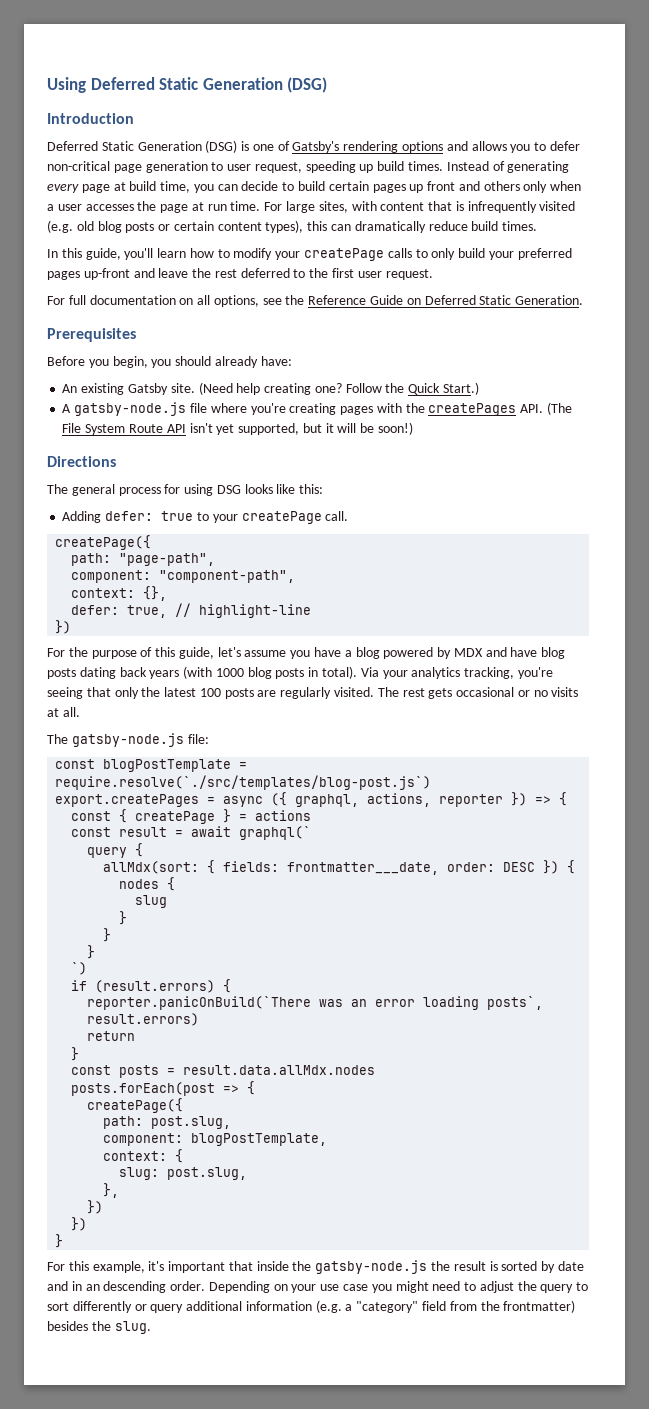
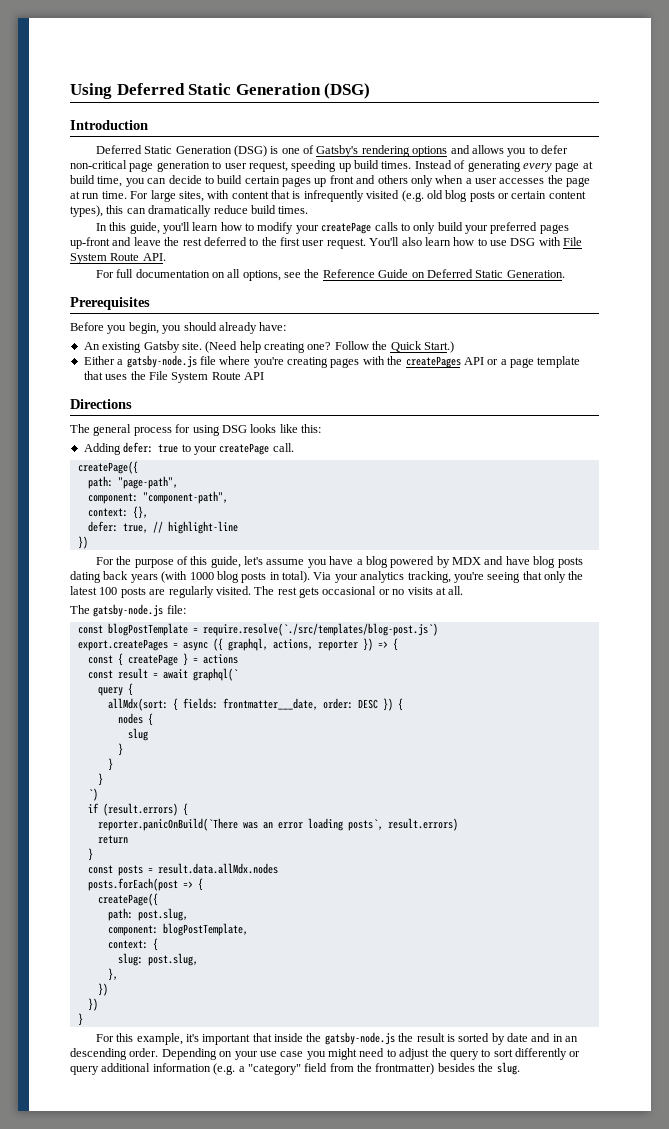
+ You'll also learn how to use DSG with File System Route API.
- A gatsby-node.js file where you're creating pages with the createPages API. (The File System Route API isn't yet supported, but it will be soon!)
+ Either a gatsby-node.js file where you're creating pages with the createPages API or a page template that uses the File System Route API

